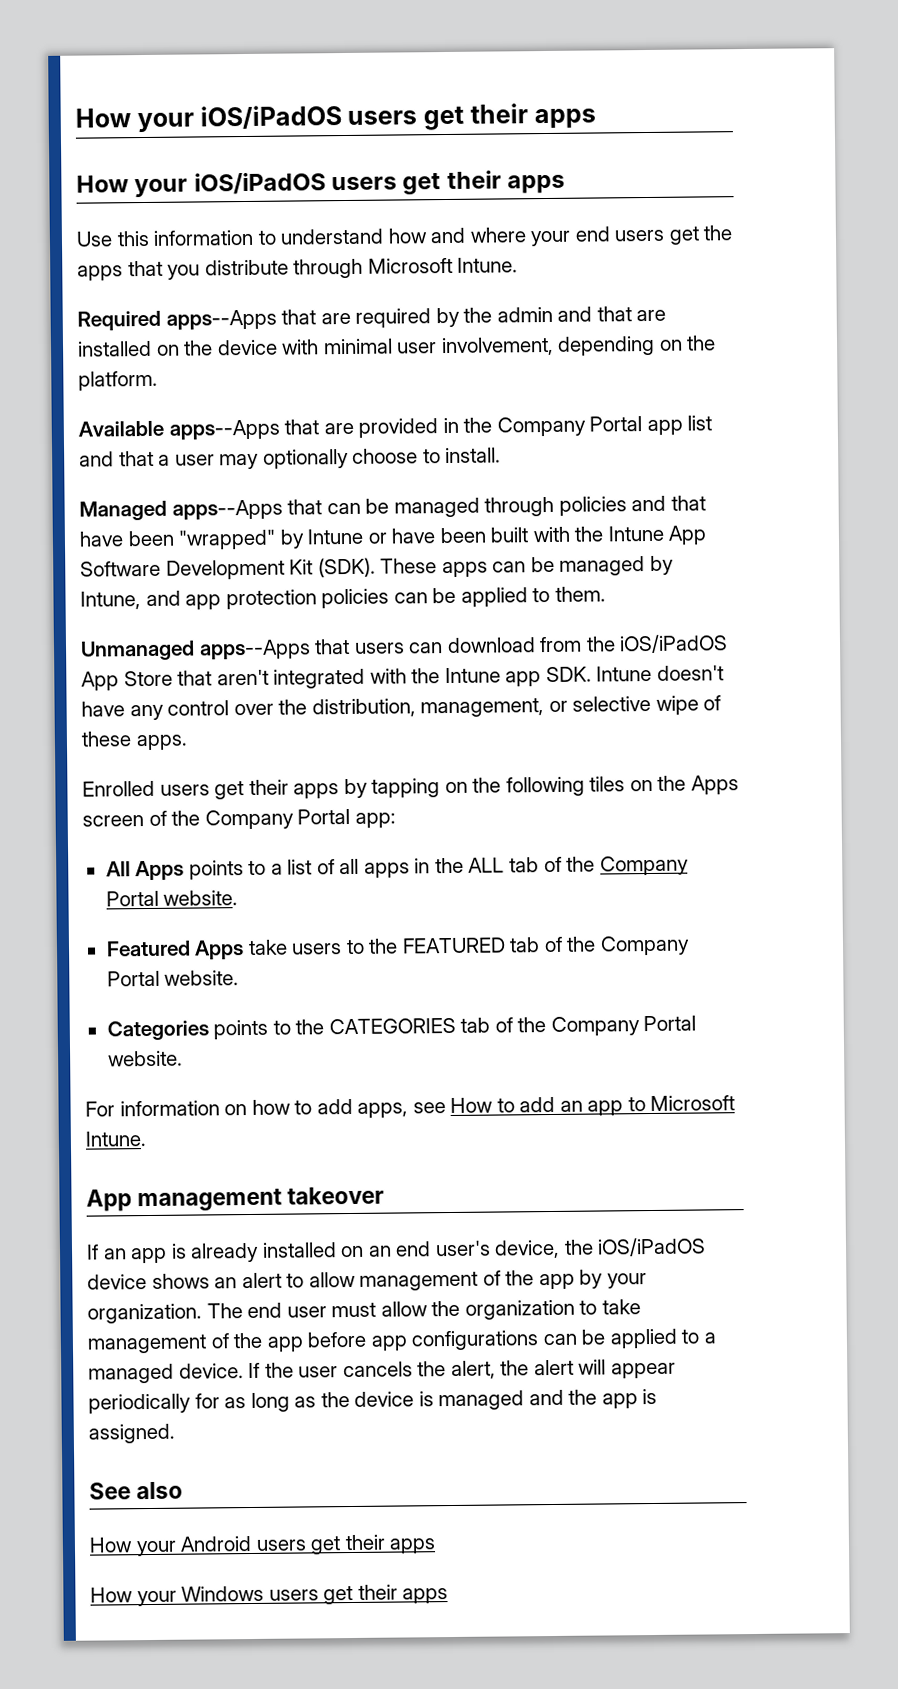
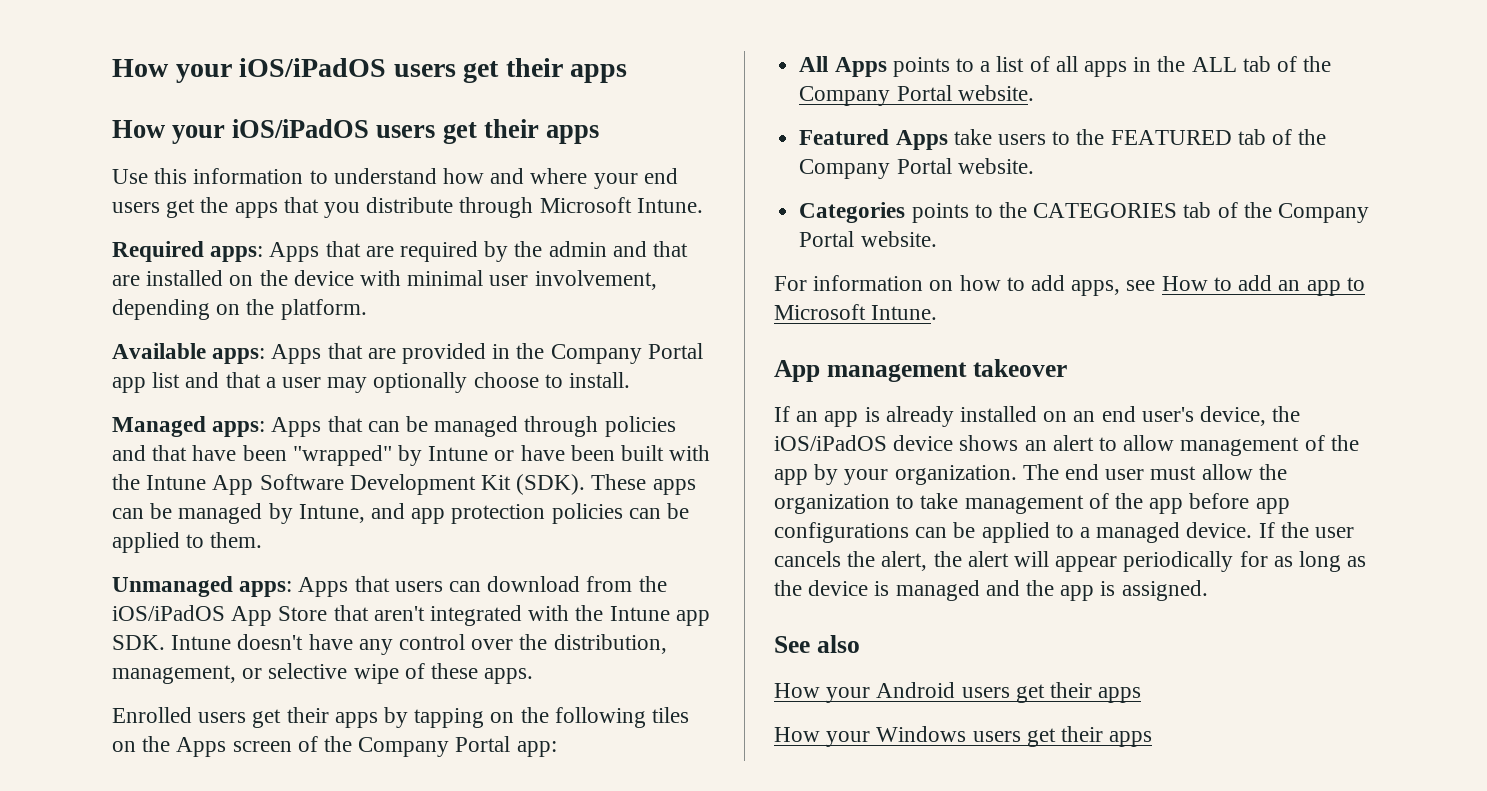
- Required apps--Apps that are required by the admin and that are installed on the device with minimal user involvement, depending on the platform.
+ Required apps: Apps that are required by the admin and that are installed on the device with minimal user involvement, depending on the platform.
- Available apps--Apps that are provided in the Company Portal app list and that a user may optionally choose to install.
+ Available apps: Apps that are provided in the Company Portal app list and that a user may optionally choose to install.
- Managed apps--Apps that can be managed through policies and that have been "wrapped" by Intune or have been built with the Intune App Software Development Kit (SDK).
+ Managed apps: Apps that can be managed through policies and that have been "wrapped" by Intune or have been built with the Intune App Software Development Kit (SDK).
- Unmanaged apps--Apps that users can download from the iOS/iPadOS App Store that aren't integrated with the Intune app SDK. Intune doesn't have any control over the distribution, management, or selective wipe of these apps.
+ Unmanaged apps: Apps that users can download from the iOS/iPadOS App Store that aren't integrated with the Intune app SDK. Intune doesn't have any control over the distribution, management, or selective wipe of these apps.

